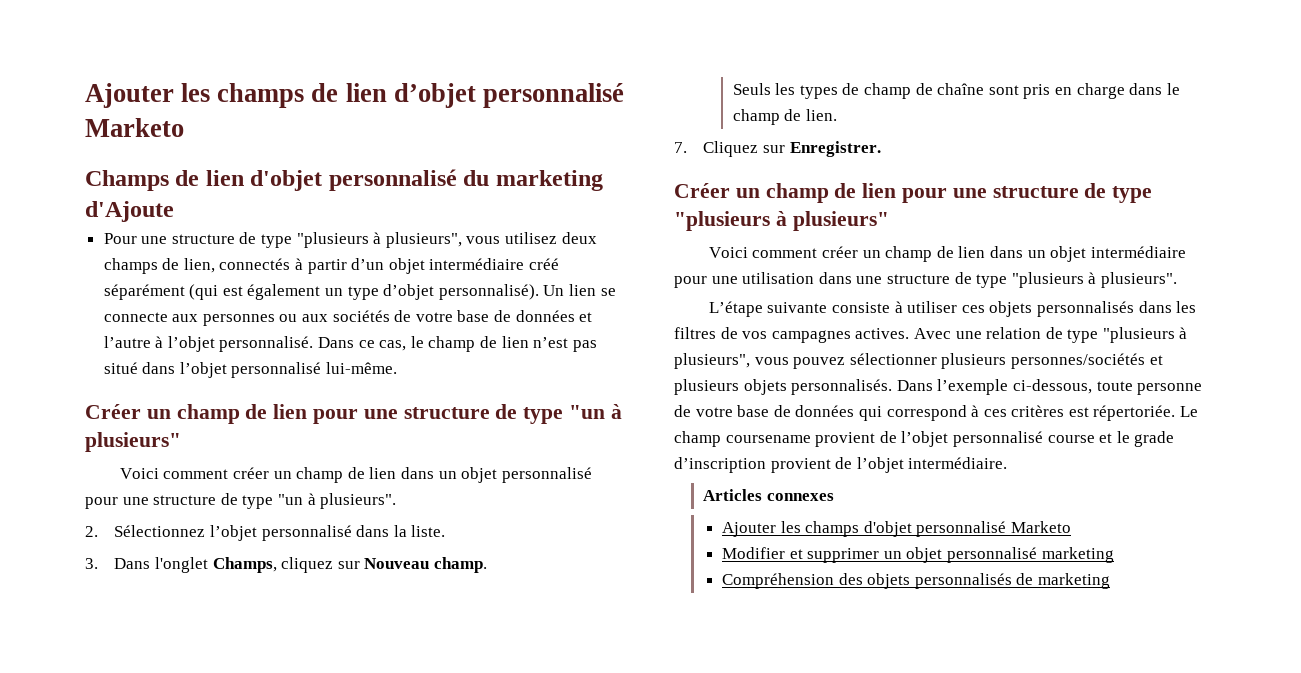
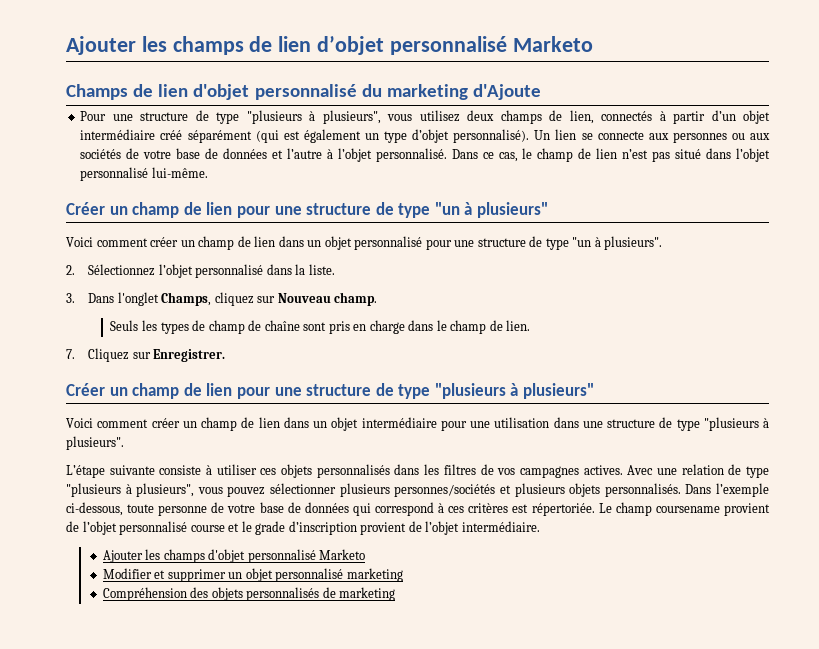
- Articles connexes

